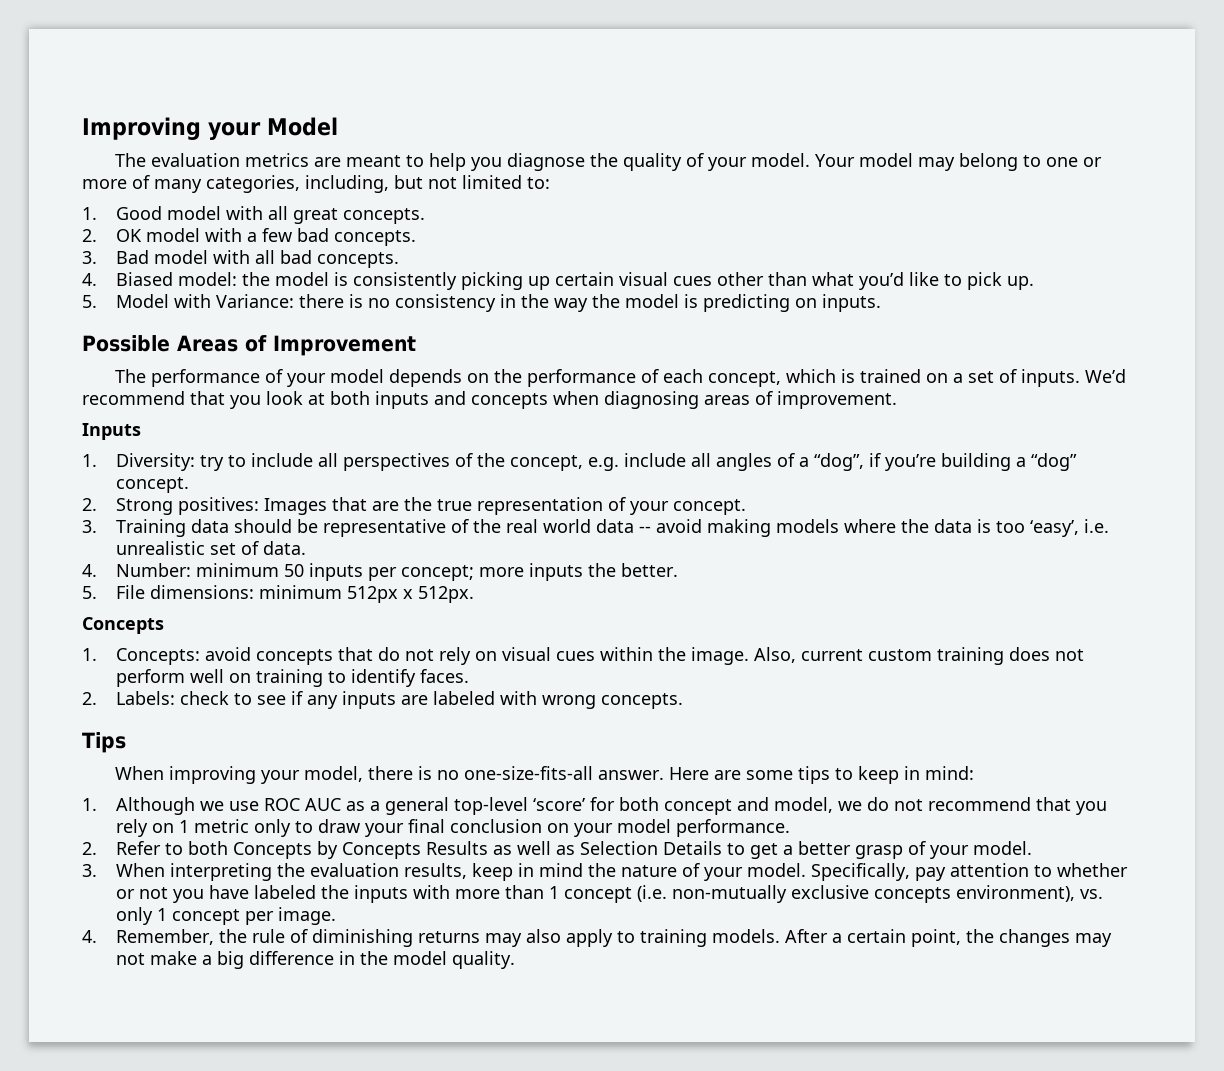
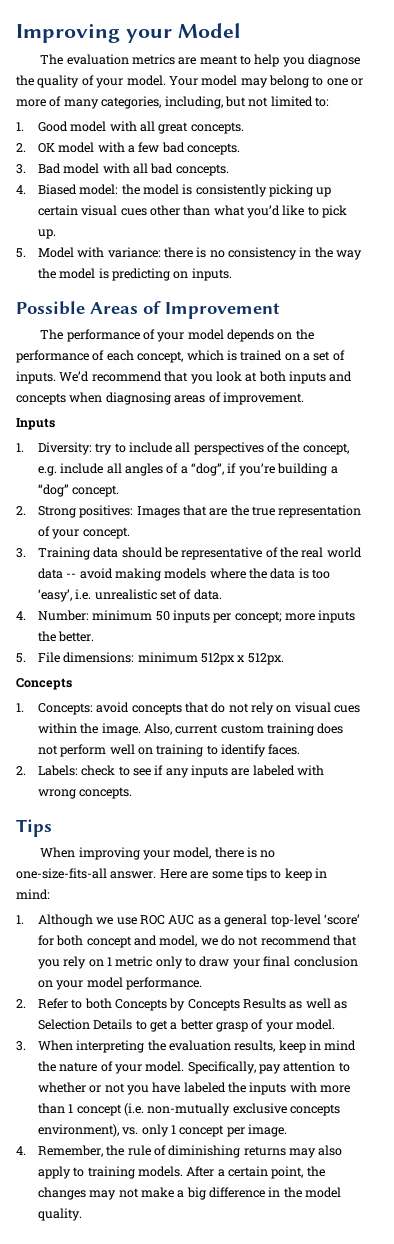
- 5. Model with Variance: there is no consistency in the way the model is predicting on inputs.
+ 5. Model with variance: there is no consistency in the way the model is predicting on inputs.

